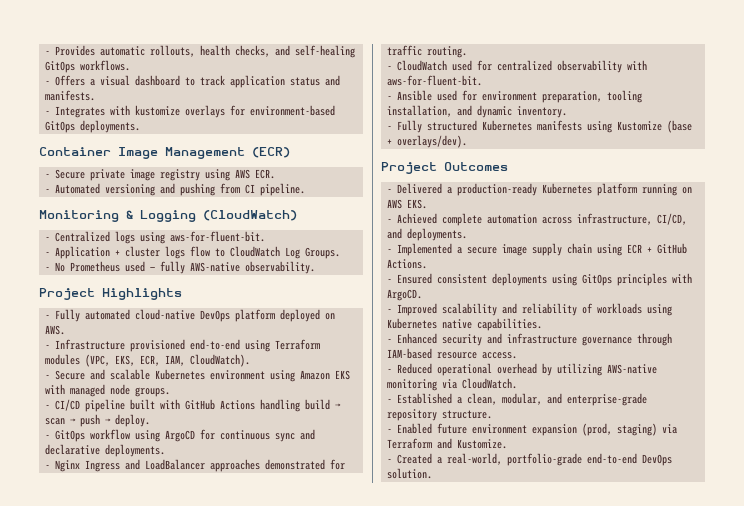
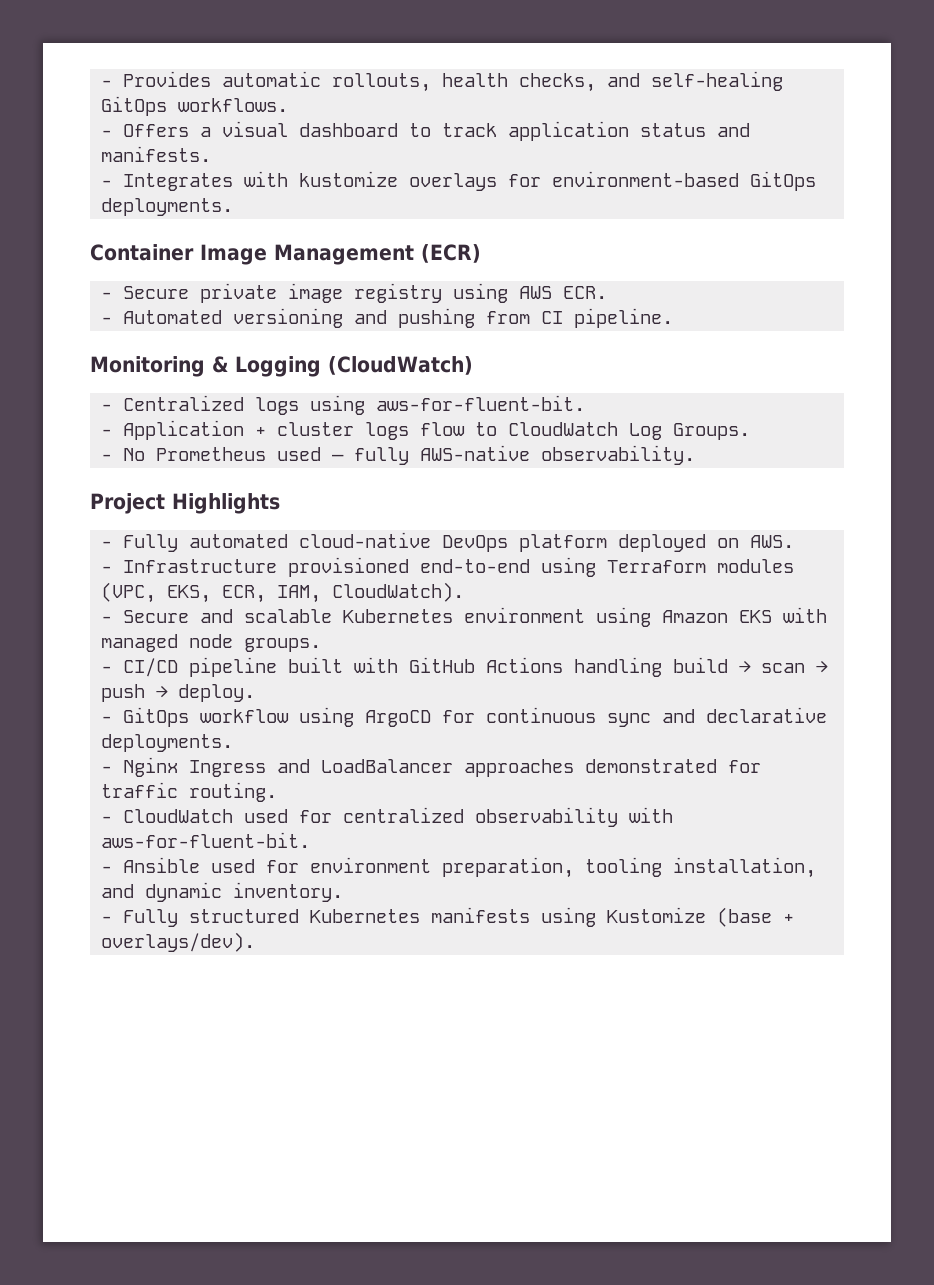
- Project Outcomes
- - Delivered a production-ready Kubernetes platform running on AWS EKS.
- - Achieved complete automation across infrastructure, CI/CD, and deployments.
- - Implemented a secure image supply chain using ECR + GitHub Actions.
- - Ensured consistent deployments using GitOps principles with ArgoCD.
- - Improved scalability and reliability of workloads using Kubernetes native capabilities.
- - Enhanced security and infrastructure governance through IAM-based resource access.
- - Reduced operational overhead by utilizing AWS-native monitoring via CloudWatch.
- - Established a clean, modular, and enterprise-grade repository structure.
- - Enabled future environment expansion (prod, staging) via Terraform and Kustomize.
- - Created a real-world, portfolio-grade end-to-end DevOps solution.

